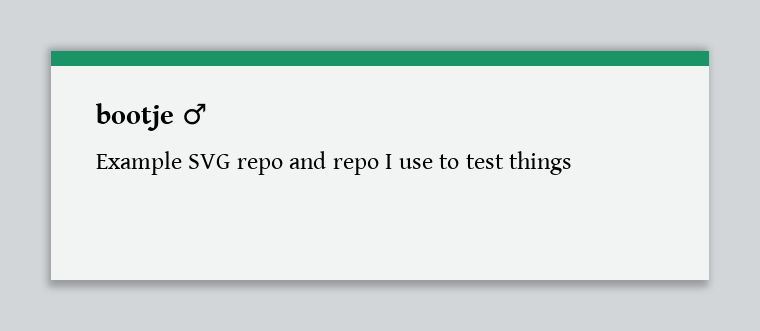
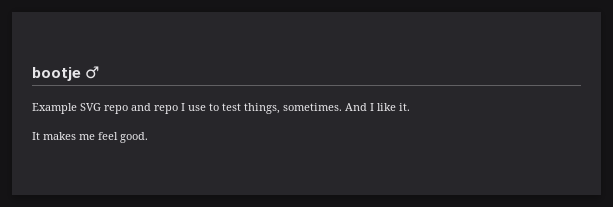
- Example SVG repo and repo I use to test things
+ Example SVG repo and repo I use to test things, sometimes. And I like it.
+ It makes me feel good.

